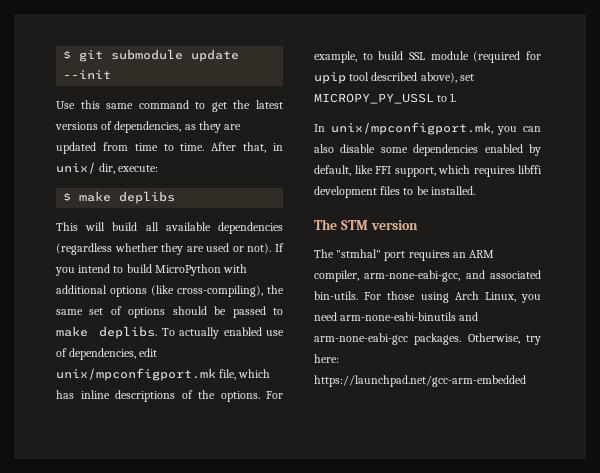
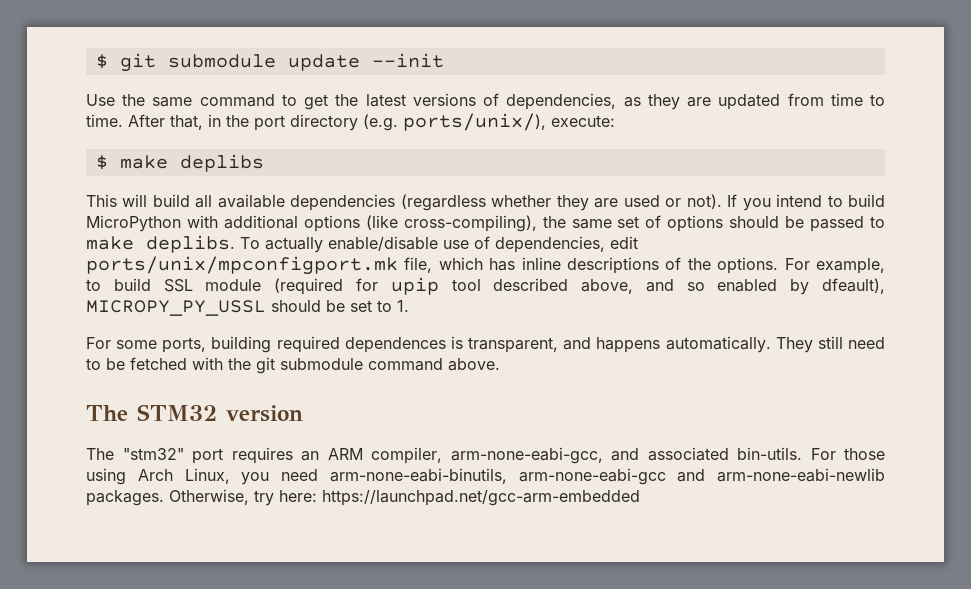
- Use this same command to get the latest versions of dependencies, as they are updated from time to time.
+ Use the same command to get the latest versions of dependencies, as they are updated from time to time.
- After that, in unix/ dir, execute:
+ After that, in the port directory (e.g. ports/unix/), execute:
- To actually enabled use of dependencies, edit unix/mpconfigport.mk file, which has inline descriptions of the options.
+ To actually enable/disable use of dependencies, edit ports/unix/mpconfigport.mk file, which has inline descriptions of the options.
- For example, to build SSL module (required for upip tool described above), set MICROPY_PY_USSL to 1.
- In unix/mpconfigport.mk, you can also disable some dependencies enabled by default, like FFI support, which requires libffi development files to be installed.
- The STM version
+ For example, to build SSL module (required for upip tool described above, and so enabled by dfeault), MICROPY_PY_USSL should be set to 1.
+ For some ports, building required dependences is transparent, and happens automatically. They still need to be fetched with the git submodule command above.
+ The STM32 version
- The "stmhal" port requires an ARM compiler, arm-none-eabi-gcc, and associated bin-utils.
+ The "stm32" port requires an ARM compiler, arm-none-eabi-gcc, and associated bin-utils.
- For those using Arch Linux, you need arm-none-eabi-binutils and arm-none-eabi-gcc packages.
+ For those using Arch Linux, you need arm-none-eabi-binutils, arm-none-eabi-gcc and arm-none-eabi-newlib packages.

